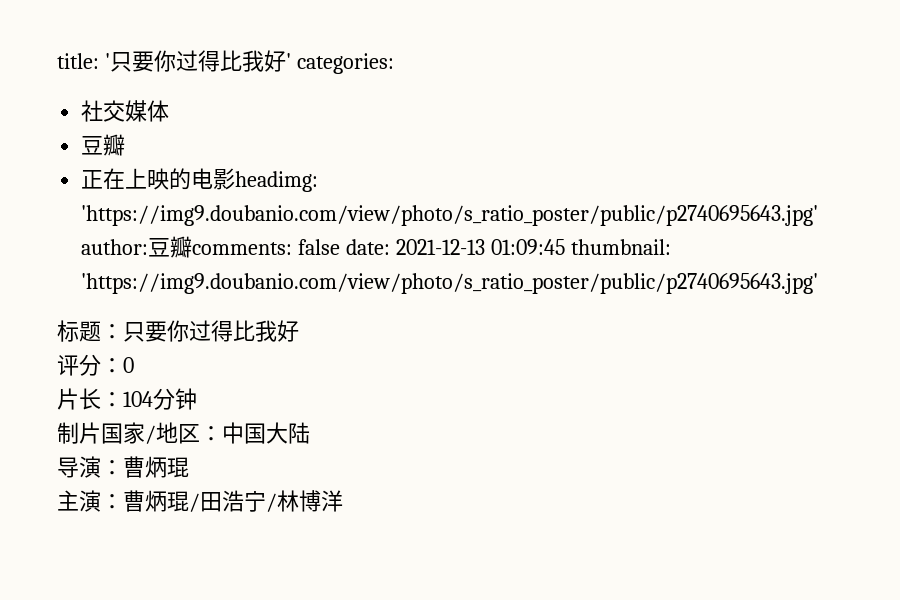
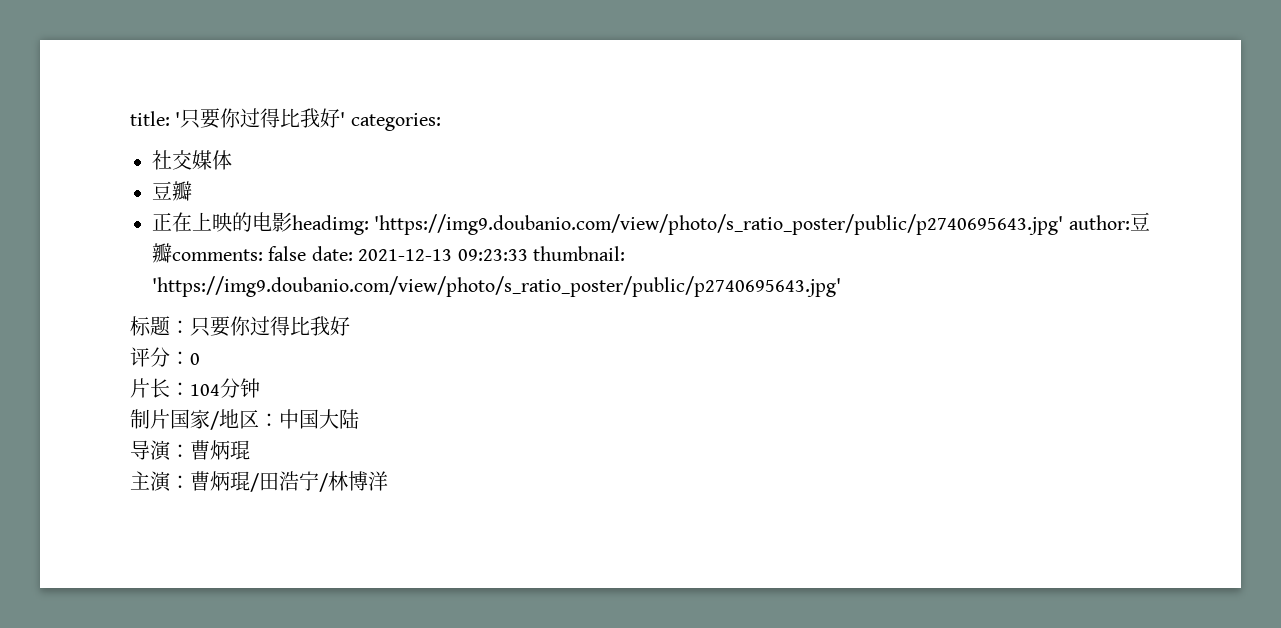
- 正在上映的电影headimg: 'https://img9.doubanio.com/view/photo/s_ratio_poster/public/p2740695643.jpg' author:豆瓣comments: false date: 2021-12-13 01:09:45 thumbnail: 'https://img9.doubanio.com/view/photo/s_ratio_poster/public/p2740695643.jpg'
+ 正在上映的电影headimg: 'https://img9.doubanio.com/view/photo/s_ratio_poster/public/p2740695643.jpg' author:豆瓣comments: false date: 2021-12-13 09:23:33 thumbnail: 'https://img9.doubanio.com/view/photo/s_ratio_poster/public/p2740695643.jpg'

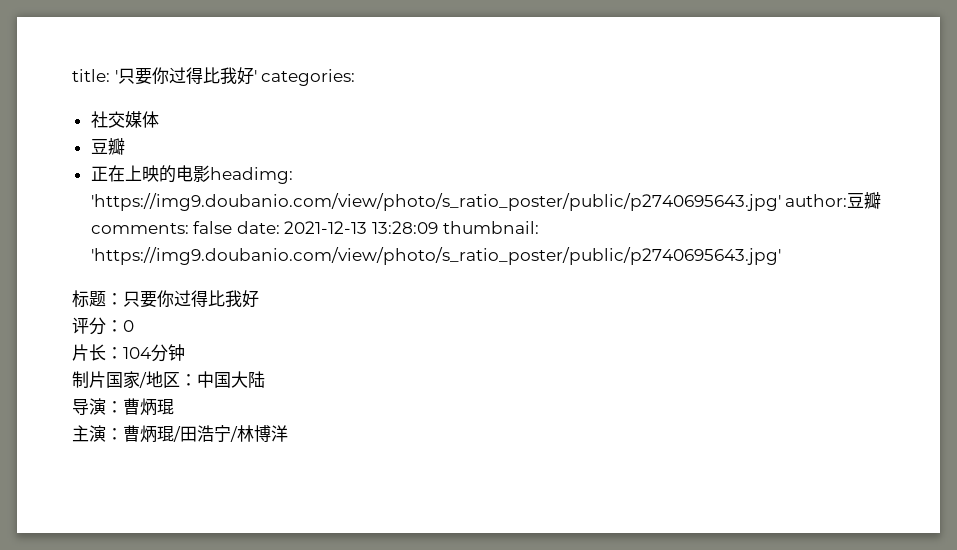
- 正在上映的电影headimg: 'https://img9.doubanio.com/view/photo/s_ratio_poster/public/p2740695643.jpg' author:豆瓣comments: false date: 2021-12-13 09:23:33 thumbnail: 'https://img9.doubanio.com/view/photo/s_ratio_poster/public/p2740695643.jpg'
+ 正在上映的电影headimg: 'https://img9.doubanio.com/view/photo/s_ratio_poster/public/p2740695643.jpg' author:豆瓣comments: false date: 2021-12-13 13:28:09 thumbnail: 'https://img9.doubanio.com/view/photo/s_ratio_poster/public/p2740695643.jpg'

